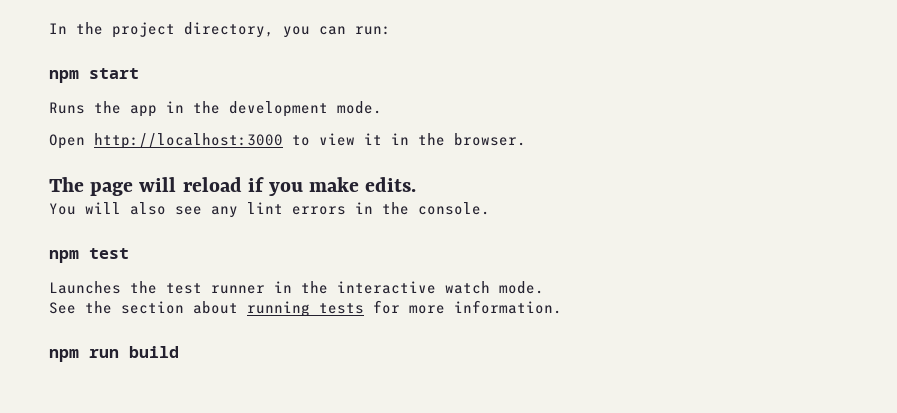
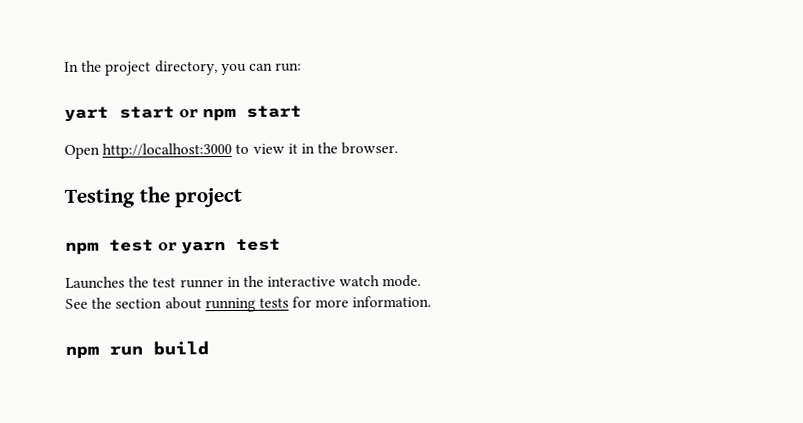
- npm start
+ yart start or npm start
- Runs the app in the development mode.
- The page will reload if you make edits.
- You will also see any lint errors in the console.
+ Testing the project
- npm test
+ npm test or yarn test

